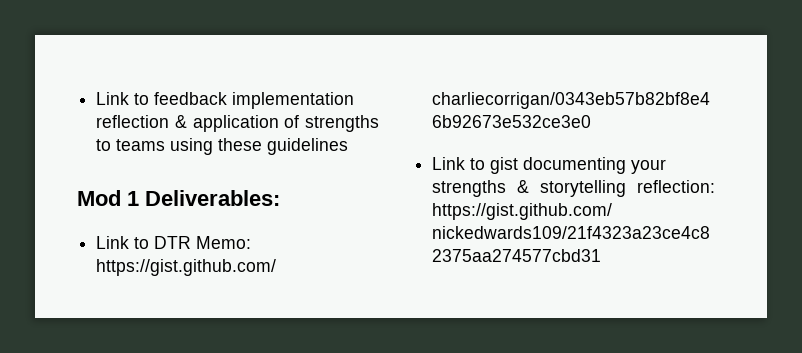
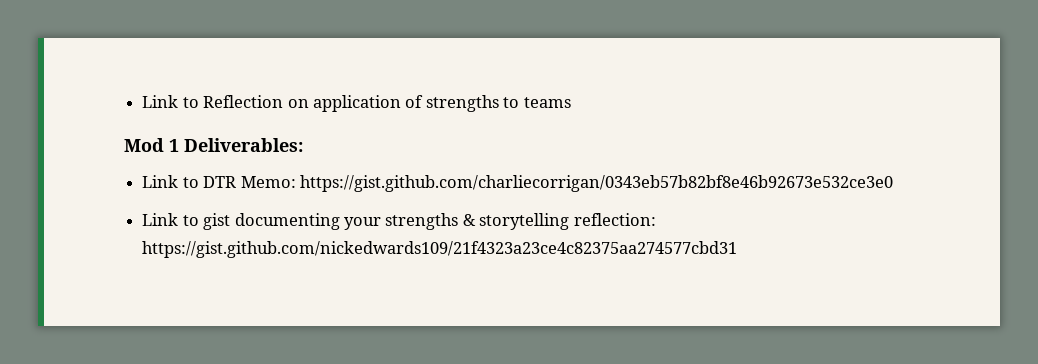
- Link to feedback implementation reflection & application of strengths to teams using these guidelines
+ Link to Reflection on application of strengths to teams

